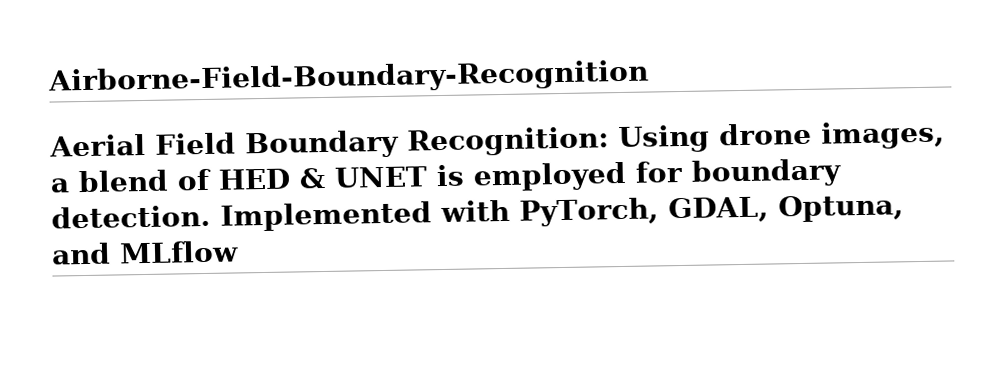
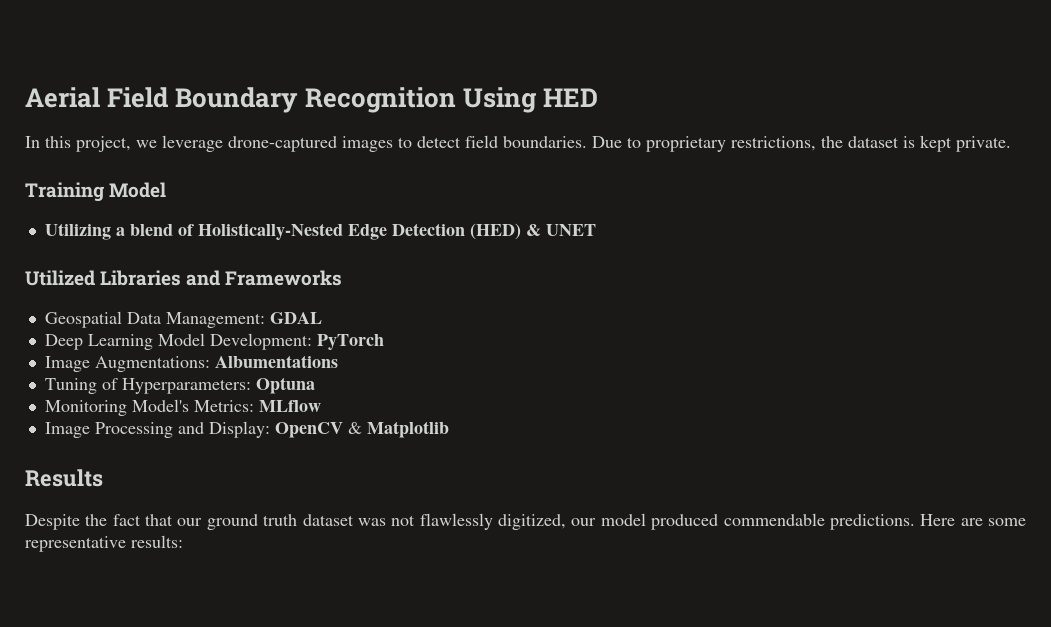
- Airborne-Field-Boundary-Recognition
- Aerial Field Boundary Recognition: Using drone images, a blend of HED & UNET is employed for boundary detection. Implemented with PyTorch, GDAL, Optuna, and MLflow
+ Aerial Field Boundary Recognition Using HED
+ In this project, we leverage drone-captured images to detect field boundaries. Due to proprietary restrictions, the dataset is kept private.
+ Training Model
+ Utilizing a blend of Holistically-Nested Edge Detection (HED) & UNET
+ Utilized Libraries and Frameworks
+ Geospatial Data Management: GDAL
+ Deep Learning Model Development: PyTorch
+ Image Augmentations: Albumentations
+ Tuning of Hyperparameters: Optuna
+ Monitoring Model's Metrics: MLflow
+ Image Processing and Display: OpenCV & Matplotlib
+ Results
+ Despite the fact that our ground truth dataset was not flawlessly digitized, our model produced commendable predictions. Here are some representative results:

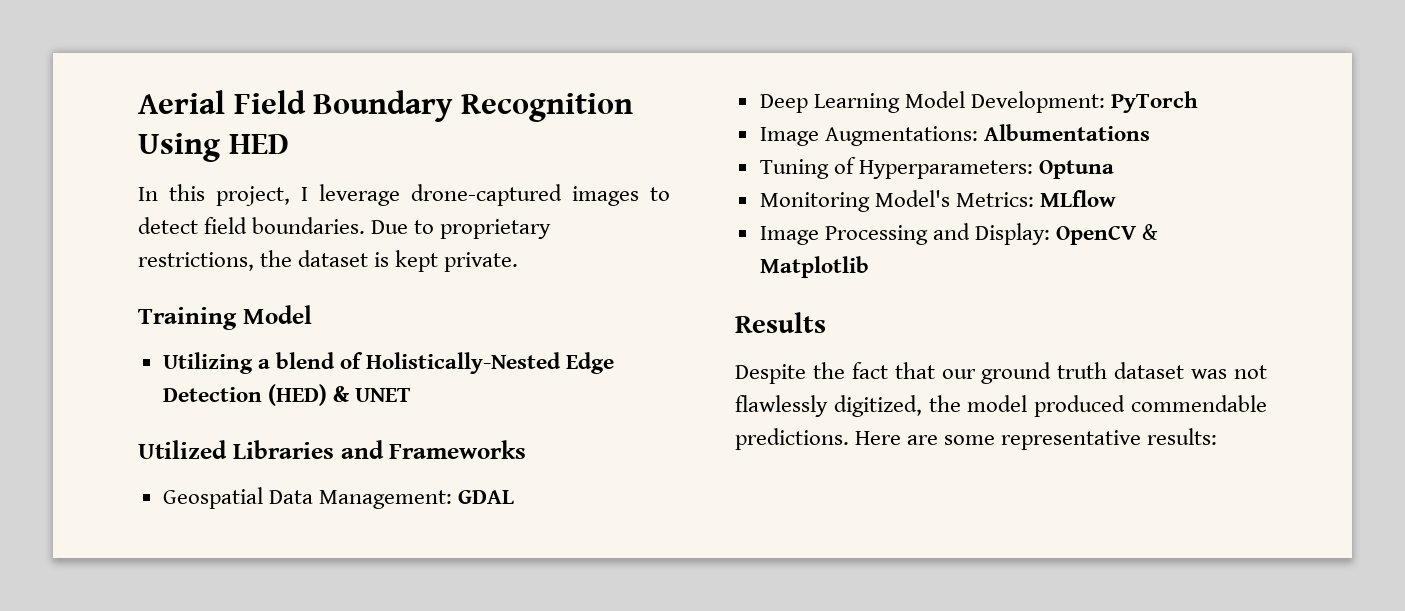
- In this project, we leverage drone-captured images to detect field boundaries.
+ In this project, I leverage drone-captured images to detect field boundaries.
- Despite the fact that our ground truth dataset was not flawlessly digitized, our model produced commendable predictions.
+ Despite the fact that our ground truth dataset was not flawlessly digitized, the model produced commendable predictions.

